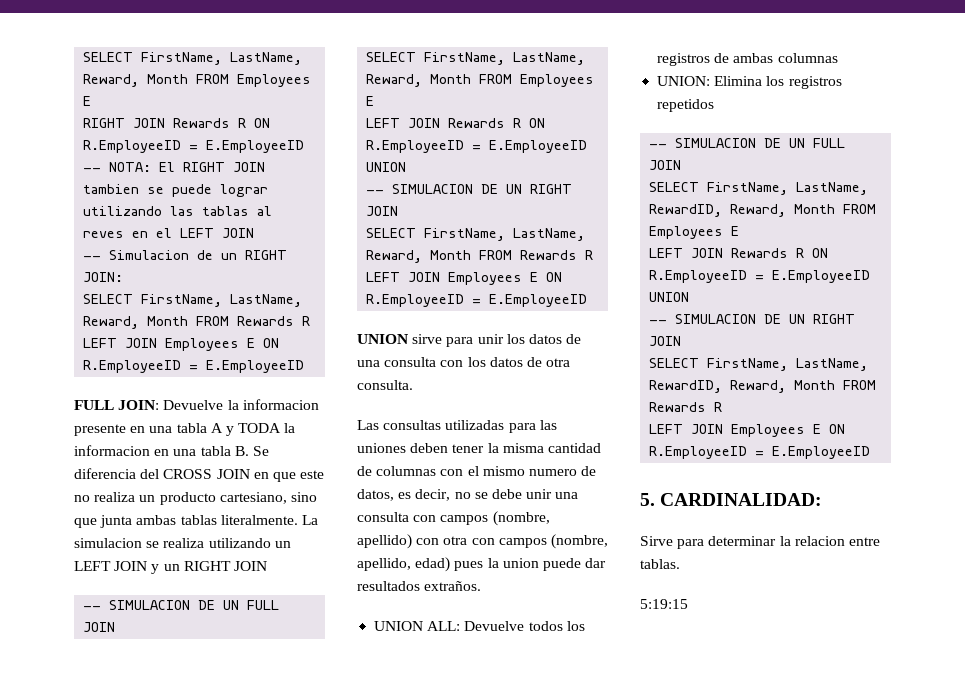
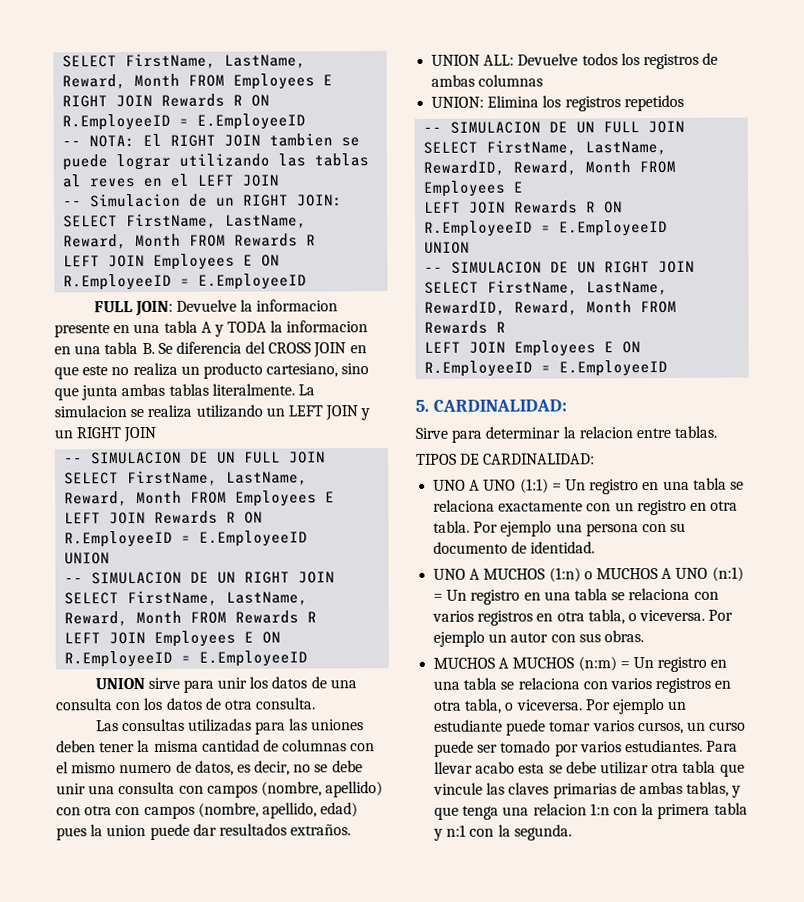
- 5:19:15
+ TIPOS DE CARDINALIDAD:
+ UNO A UNO (1:1) = Un registro en una tabla se relaciona exactamente con un registro en otra tabla. Por ejemplo una persona con su documento de identidad.
+ UNO A MUCHOS (1:n) o MUCHOS A UNO (n:1) = Un registro en una tabla se relaciona con varios registros en otra tabla, o viceversa. Por ejemplo un autor con sus obras.
+ MUCHOS A MUCHOS (n:m) = Un registro en una tabla se relaciona con varios registros en otra tabla, o viceversa. Por ejemplo un estudiante puede tomar varios cursos, un curso puede ser tomado por varios estudiantes. Para llevar acabo esta se debe utilizar otra tabla que vincule las claves primarias de ambas tablas, y que tenga una relacion 1:n con la primera tabla y n:1 con la segunda.

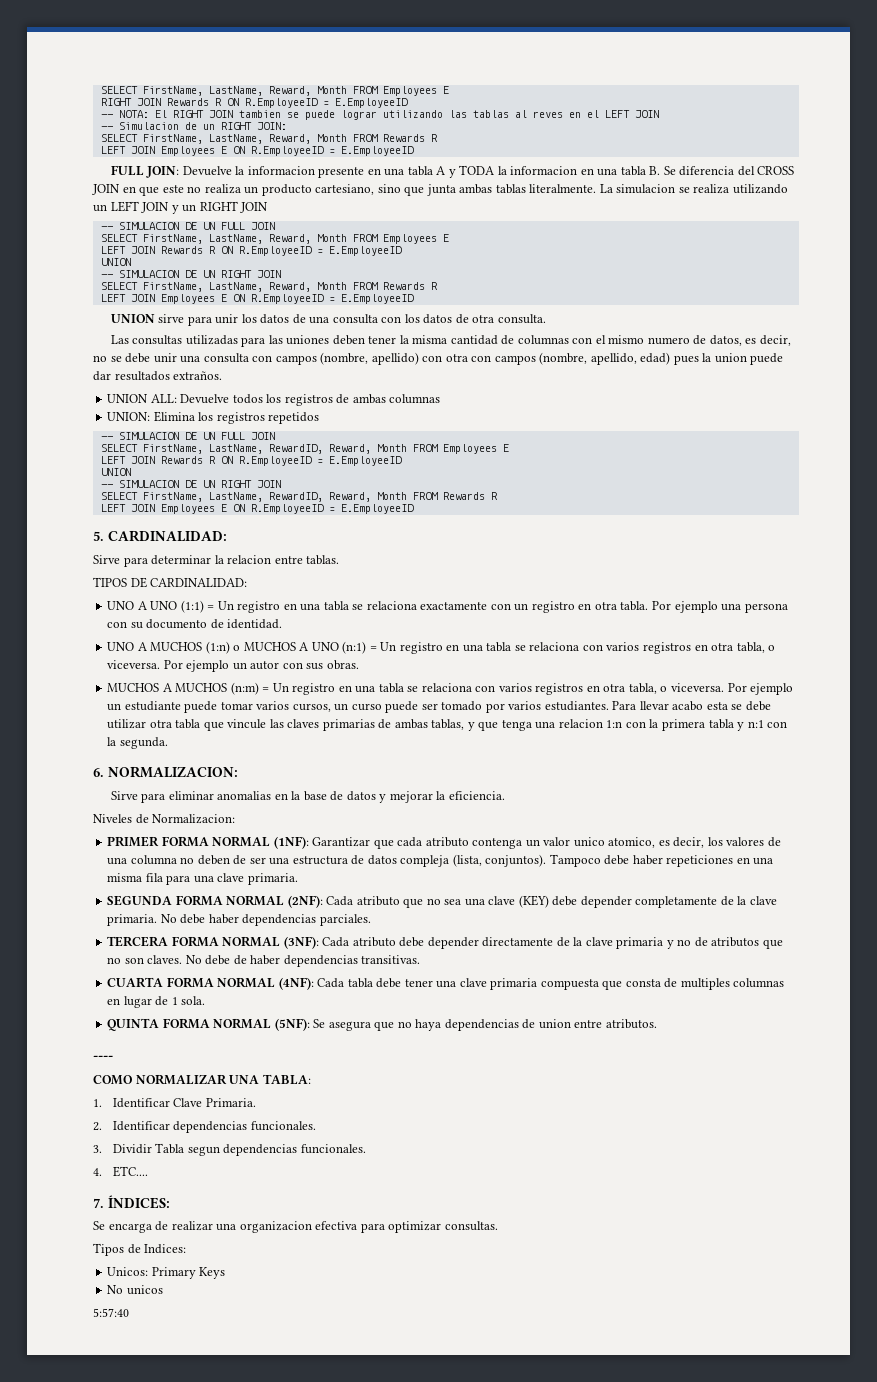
+ 6. NORMALIZACION:
+ Sirve para eliminar anomalias en la base de datos y mejorar la eficiencia.
+ Niveles de Normalizacion:
+ PRIMER FORMA NORMAL (1NF): Garantizar que cada atributo contenga un valor unico atomico, es decir, los valores de una columna no deben de ser una estructura de datos compleja (lista, conjuntos). Tampoco debe haber repeticiones en una misma fila para una clave primaria.
+ SEGUNDA FORMA NORMAL (2NF): Cada atributo que no sea una clave (KEY) debe depender completamente de la clave primaria. No debe haber dependencias parciales.
+ TERCERA FORMA NORMAL (3NF): Cada atributo debe depender directamente de la clave primaria y no de atributos que no son claves. No debe de haber dependencias transitivas.
+ CUARTA FORMA NORMAL (4NF): Cada tabla debe tener una clave primaria compuesta que consta de multiples columnas en lugar de 1 sola.
+ QUINTA FORMA NORMAL (5NF): Se asegura que no haya dependencias de union entre atributos.
+ ----
+ COMO NORMALIZAR UNA TABLA:
+ 1. Identificar Clave Primaria.
+ 2. Identificar dependencias funcionales.
+ 3. Dividir Tabla segun dependencias funcionales.
+ 4. ETC....
+ 7. ÍNDICES:
+ Se encarga de realizar una organizacion efectiva para optimizar consultas.
+ Tipos de Indices:
+ Unicos: Primary Keys
+ No unicos
+ 5:57:40

